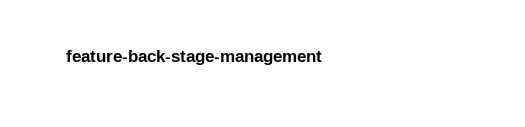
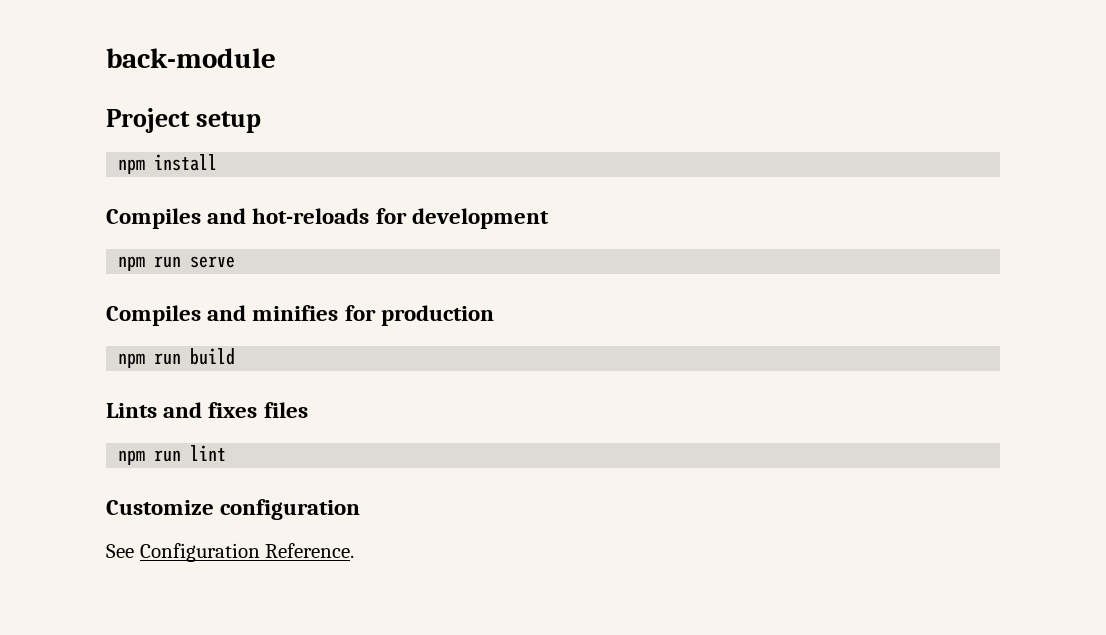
- feature-back-stage-management
+ back-module
+ Project setup
+ npm install
+ Compiles and hot-reloads for development
+ npm run serve
+ Compiles and minifies for production
+ npm run build
+ Lints and fixes files
+ npm run lint
+ Customize configuration
+ See Configuration Reference.

